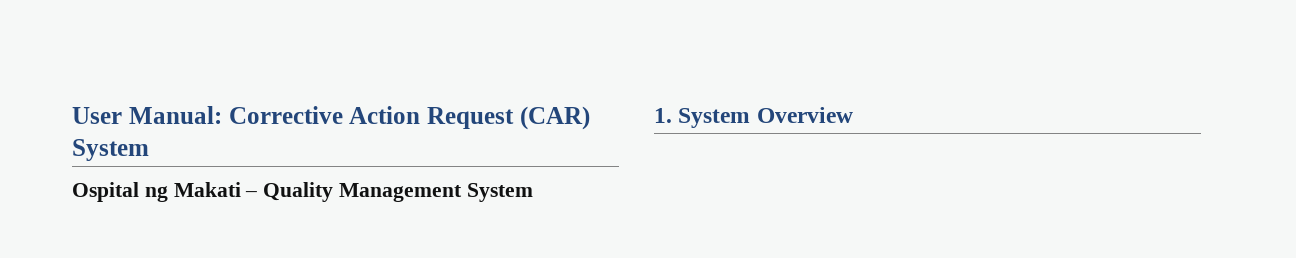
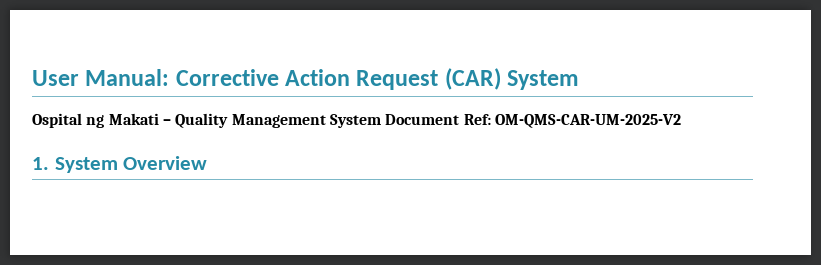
- Ospital ng Makati – Quality Management System
+ Ospital ng Makati – Quality Management System Document Ref: OM-QMS-CAR-UM-2025-V2

